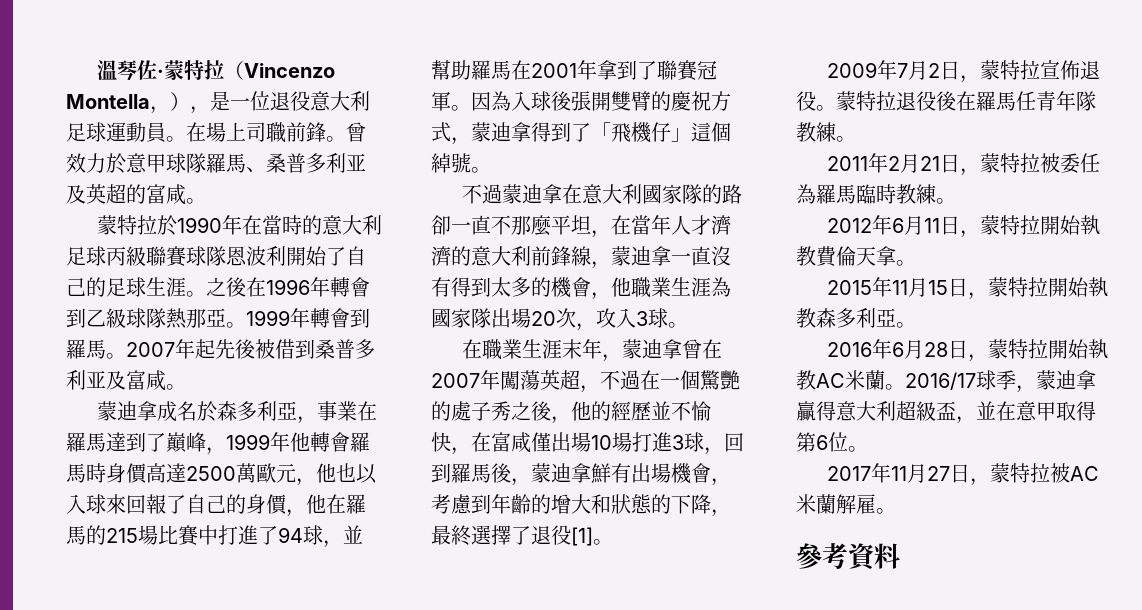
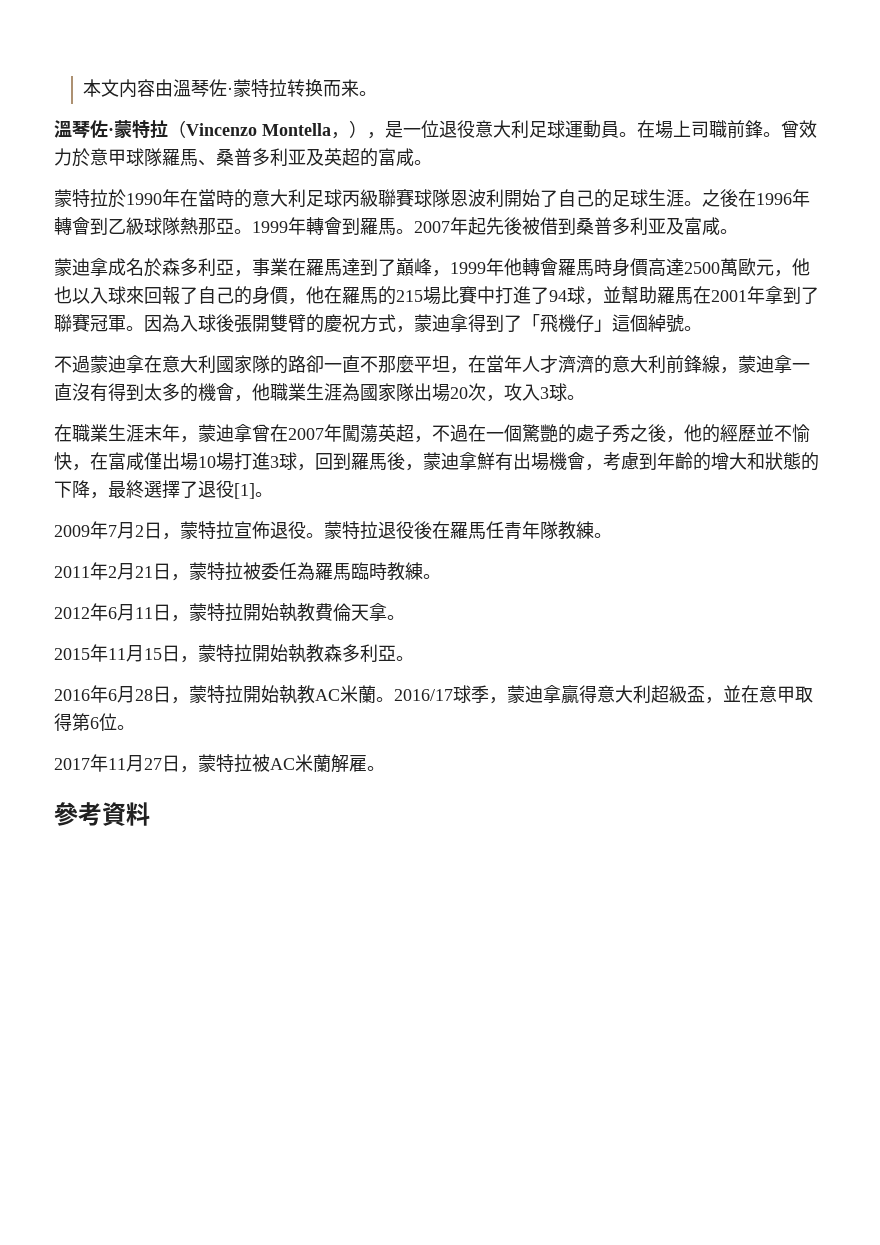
+ 本文内容由溫琴佐·蒙特拉转换而来。

